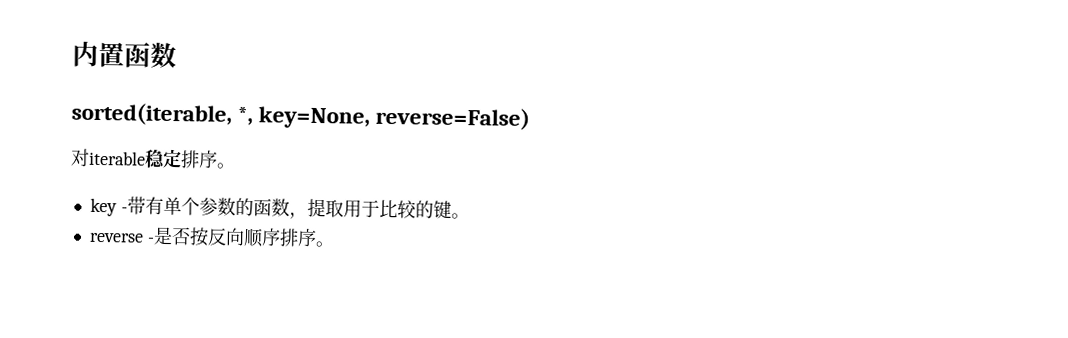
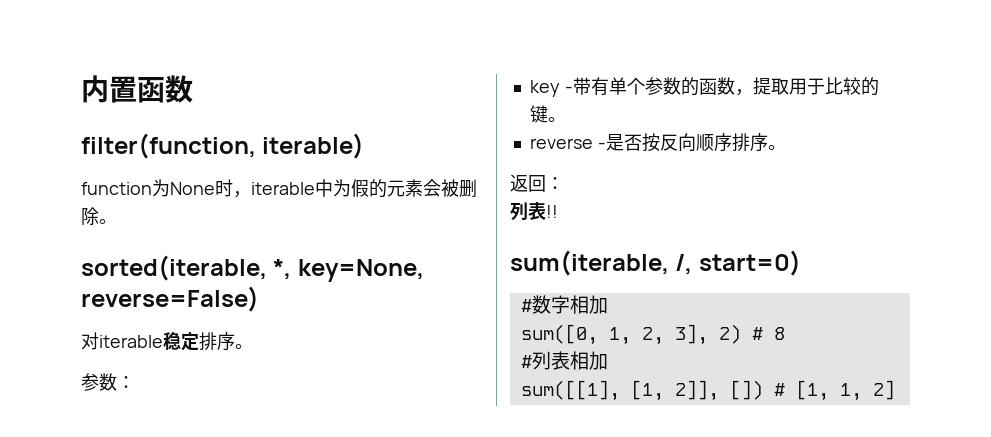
+ filter(function, iterable)
+ function为None时，iterable中为假的元素会被删除。
+ 参数：
+ 返回：
+ 列表!!
+ sum(iterable, /, start=0)
+ #数字相加
+ sum([0, 1, 2, 3], 2) # 8
+ #列表相加
+ sum([[1], [1, 2]], []) # [1, 1, 2]

